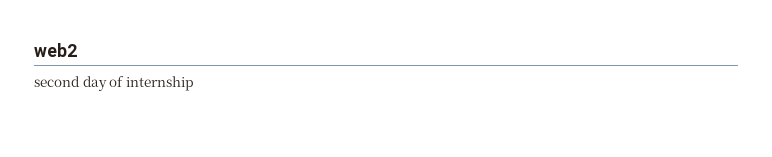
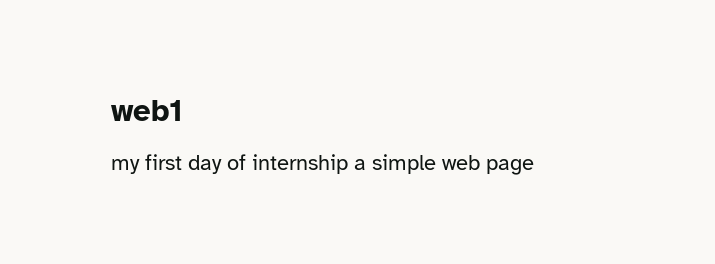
- web2
- second day of internship
+ web1
+ my first day of internship a simple web page

